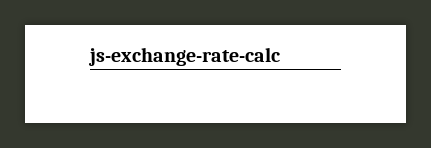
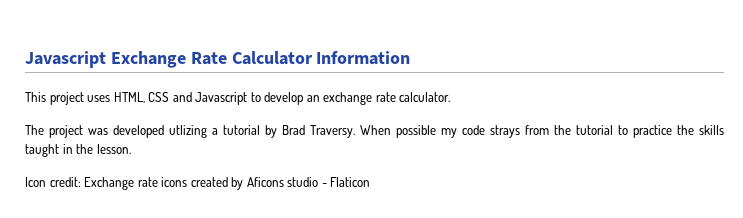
- js-exchange-rate-calc
+ Javascript Exchange Rate Calculator Information
+ This project uses HTML, CSS and Javascript to develop an exchange rate calculator.
+ The project was developed utlizing a tutorial by Brad Traversy. When possible my code strays from the tutorial to practice the skills taught in the lesson.
+ Icon credit: Exchange rate icons created by Aficons studio - Flaticon

